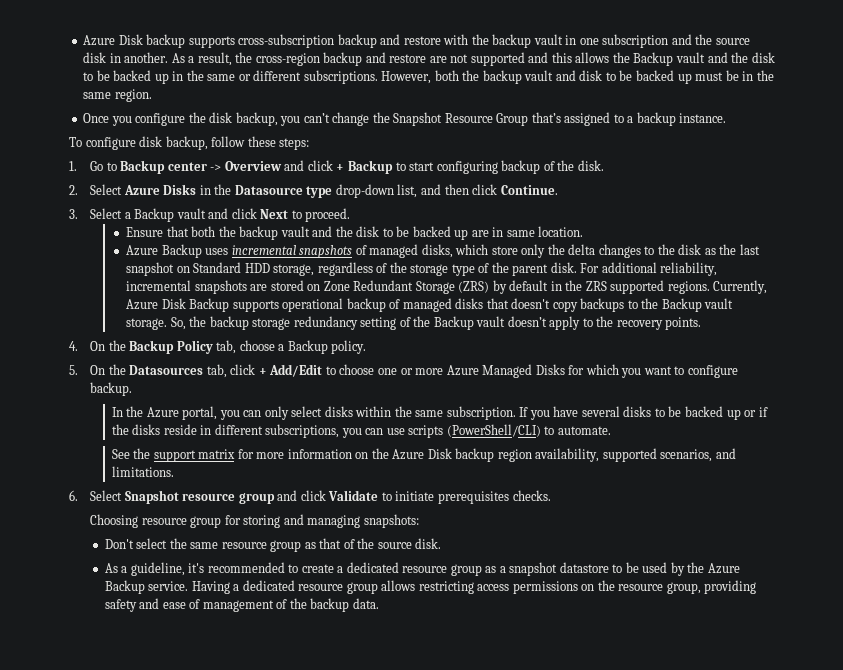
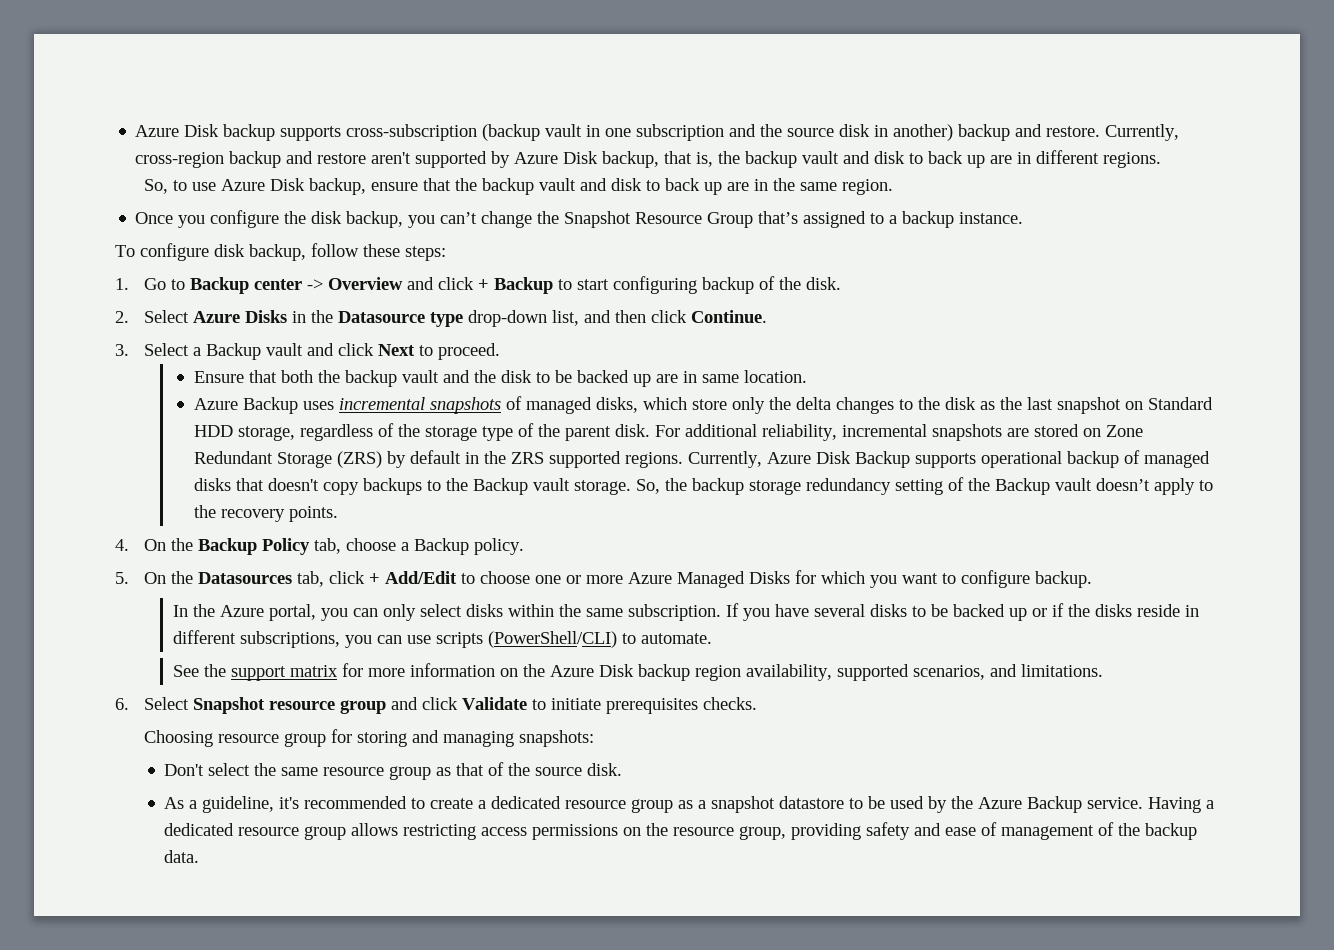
- Azure Disk backup supports cross-subscription backup and restore with the backup vault in one subscription and the source disk in another. As a result, the cross-region backup and restore are not supported and this allows the Backup vault and the disk to be backed up in the same or different subscriptions. However, both the backup vault and disk to be backed up must be in the same region.
+ Azure Disk backup supports cross-subscription (backup vault in one subscription and the source disk in another) backup and restore. Currently, cross-region backup and restore aren't supported by Azure Disk backup, that is, the backup vault and disk to back up are in different regions.
+ So, to use Azure Disk backup, ensure that the backup vault and disk to back up are in the same region.

